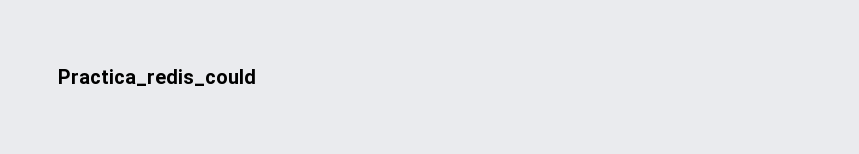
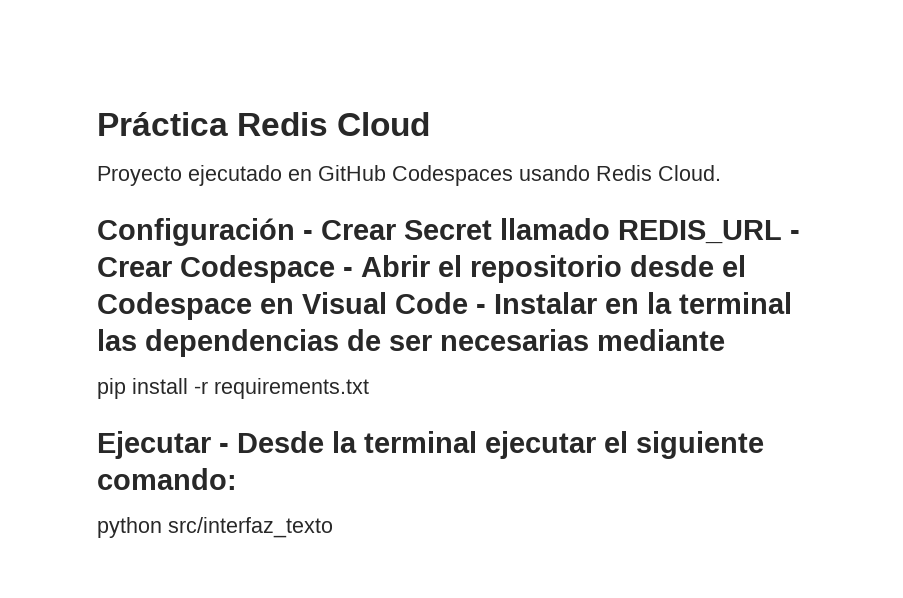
- Practica_redis_could
+ Práctica Redis Cloud
+ Proyecto ejecutado en GitHub Codespaces usando Redis Cloud.
+ Configuración - Crear Secret llamado REDIS_URL - Crear Codespace - Abrir el repositorio desde el Codespace en Visual Code - Instalar en la terminal las dependencias de ser necesarias mediante
+ pip install -r requirements.txt
+ Ejecutar - Desde la terminal ejecutar el siguiente comando:
+ python src/interfaz_texto

